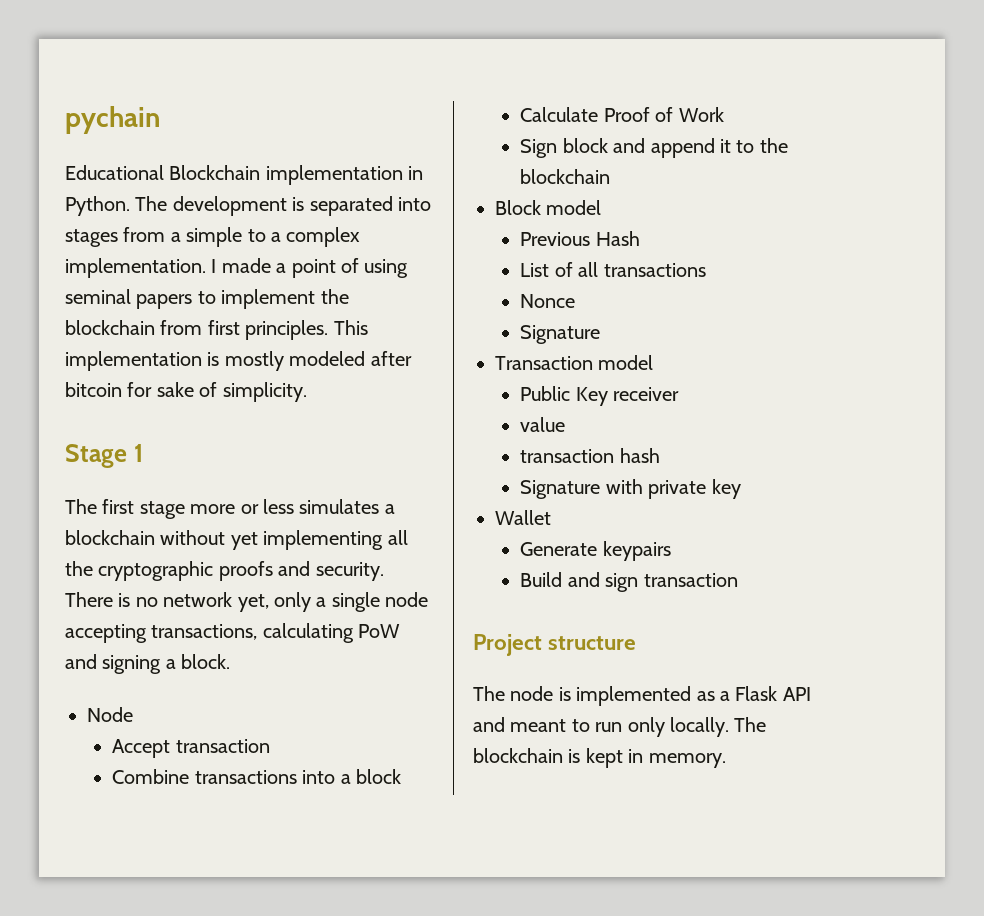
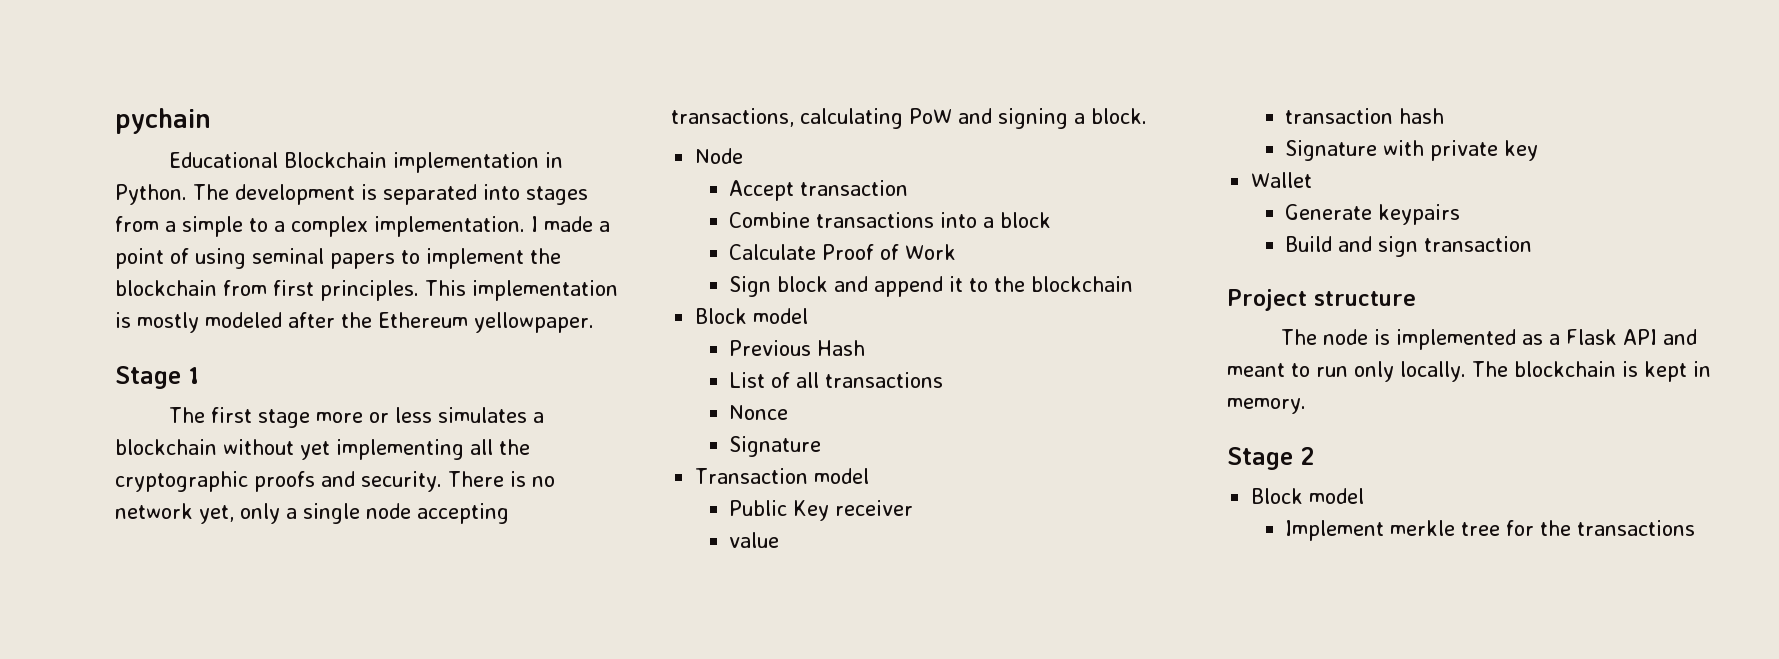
- This implementation is mostly modeled after bitcoin for sake of simplicity.
+ This implementation is mostly modeled after the Ethereum yellowpaper.
+ Stage 2
+ Block model
+ Implement merkle tree for the transactions

